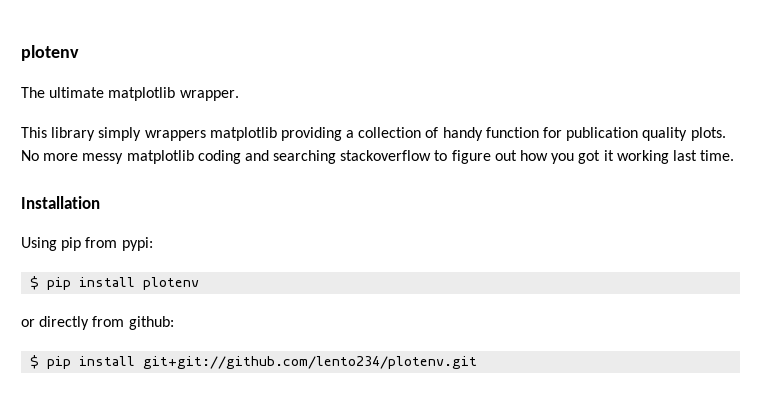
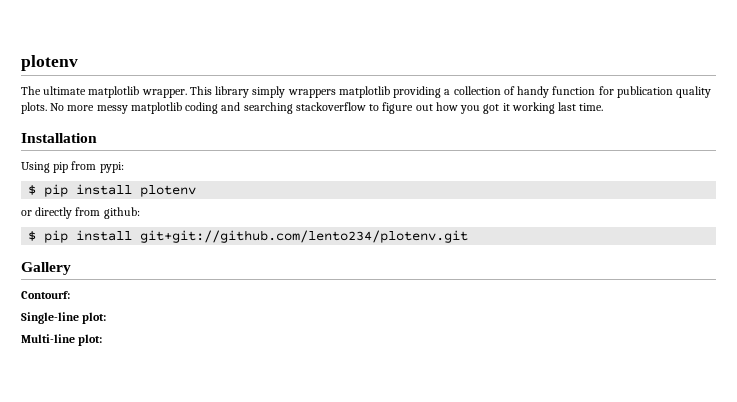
- The ultimate matplotlib wrapper.
- This library simply wrappers matplotlib providing a collection of handy function for publication quality plots.
+ The ultimate matplotlib wrapper. This library simply wrappers matplotlib providing a collection of handy function for publication quality plots.
+ Gallery
+ Contourf:
+ Single-line plot:
+ Multi-line plot:

